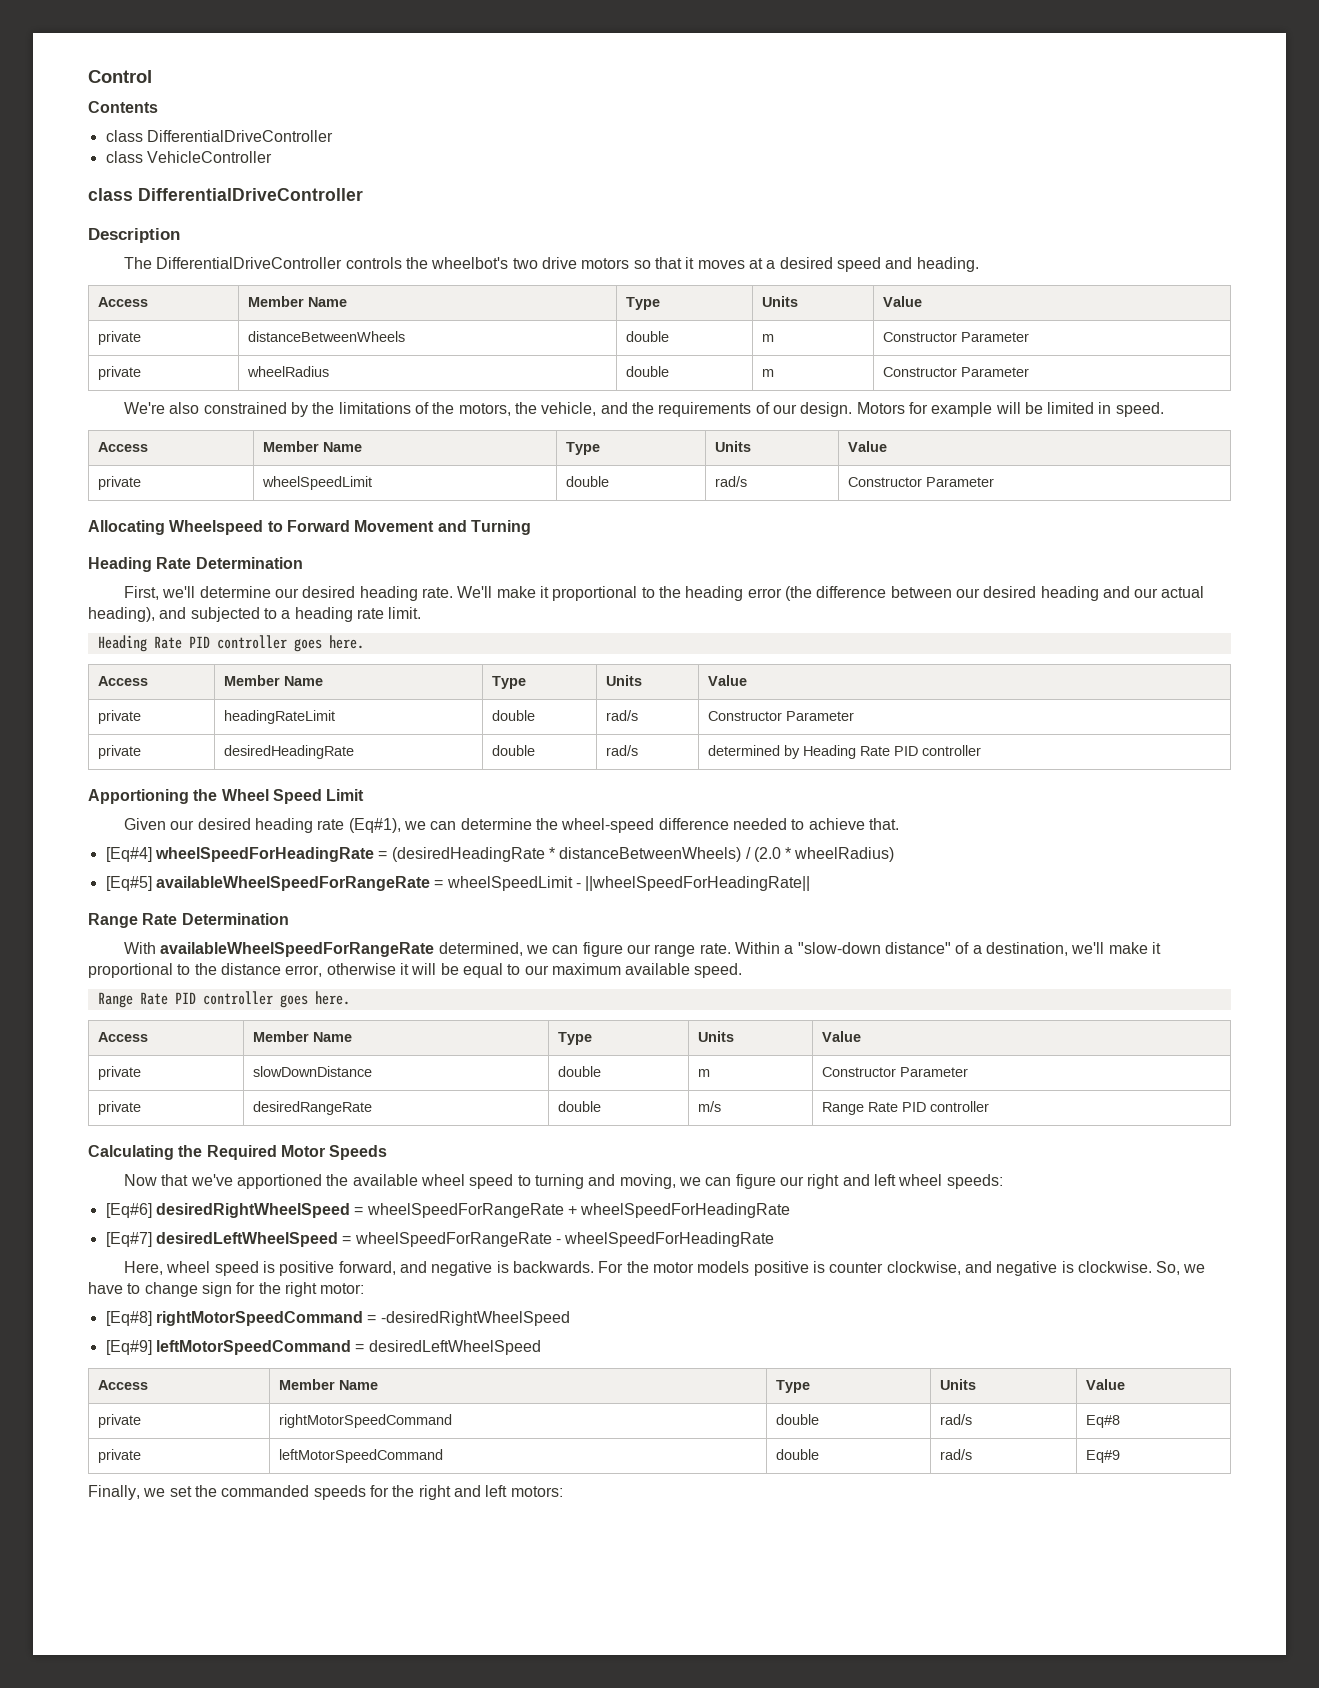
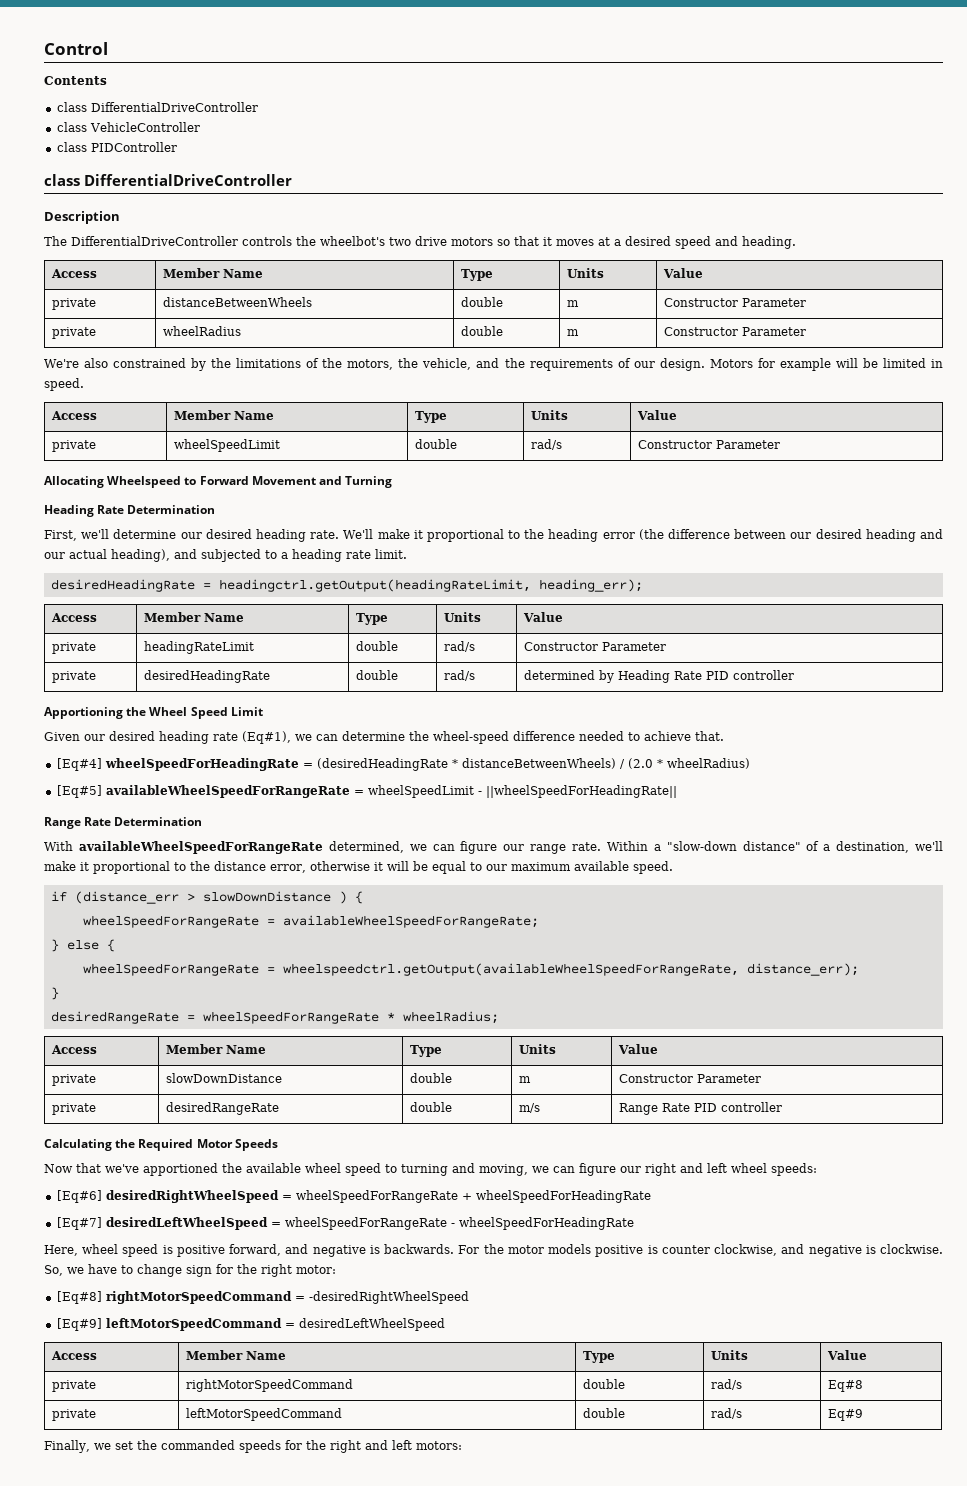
+ class PIDController
- Heading Rate PID controller goes here.
+ desiredHeadingRate = headingctrl.getOutput(headingRateLimit, heading_err);
- Range Rate PID controller goes here.
+ if (distance_err > slowDownDistance ) {
+ wheelSpeedForRangeRate = availableWheelSpeedForRangeRate;
+ } else {
+ wheelSpeedForRangeRate = wheelspeedctrl.getOutput(availableWheelSpeedForRangeRate, distance_err);
+ }
+ desiredRangeRate = wheelSpeedForRangeRate * wheelRadius;

